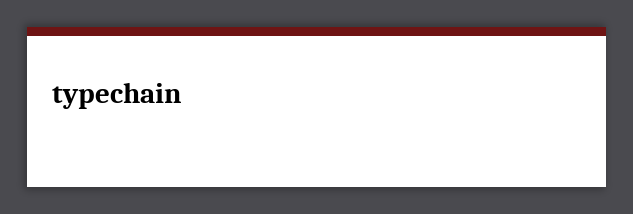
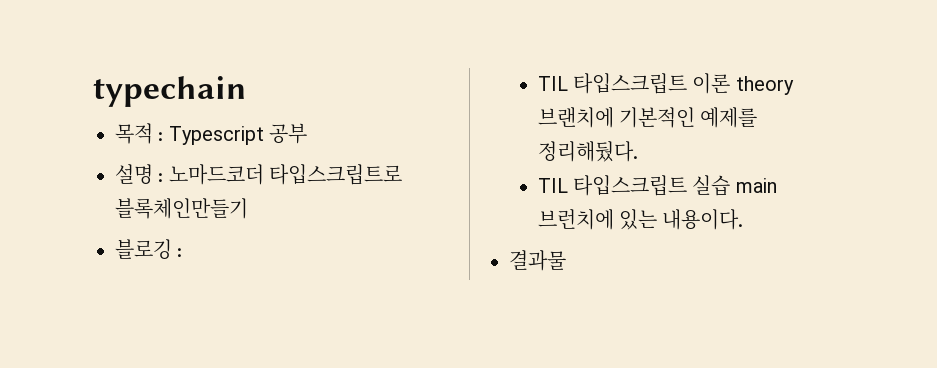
+ 목적 : Typescript 공부
+ 설명 : 노마드코더 타입스크립트로 블록체인만들기
+ 블로깅 :
+ TIL 타입스크립트 이론 theory 브랜치에 기본적인 예제를 정리해뒀다.
+ TIL 타입스크립트 실습 main 브런치에 있는 내용이다.
+ 결과물

